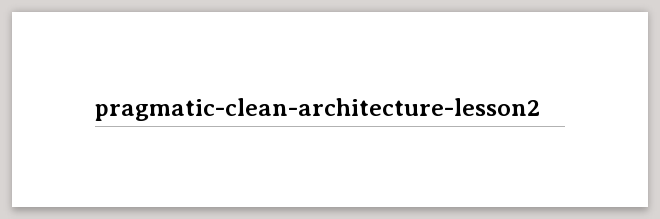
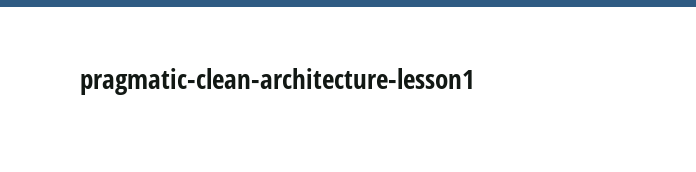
- pragmatic-clean-architecture-lesson2
+ pragmatic-clean-architecture-lesson1

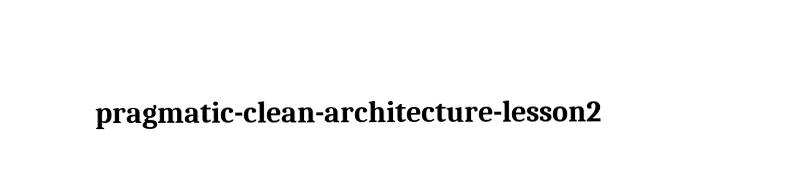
- pragmatic-clean-architecture-lesson1
+ pragmatic-clean-architecture-lesson2

